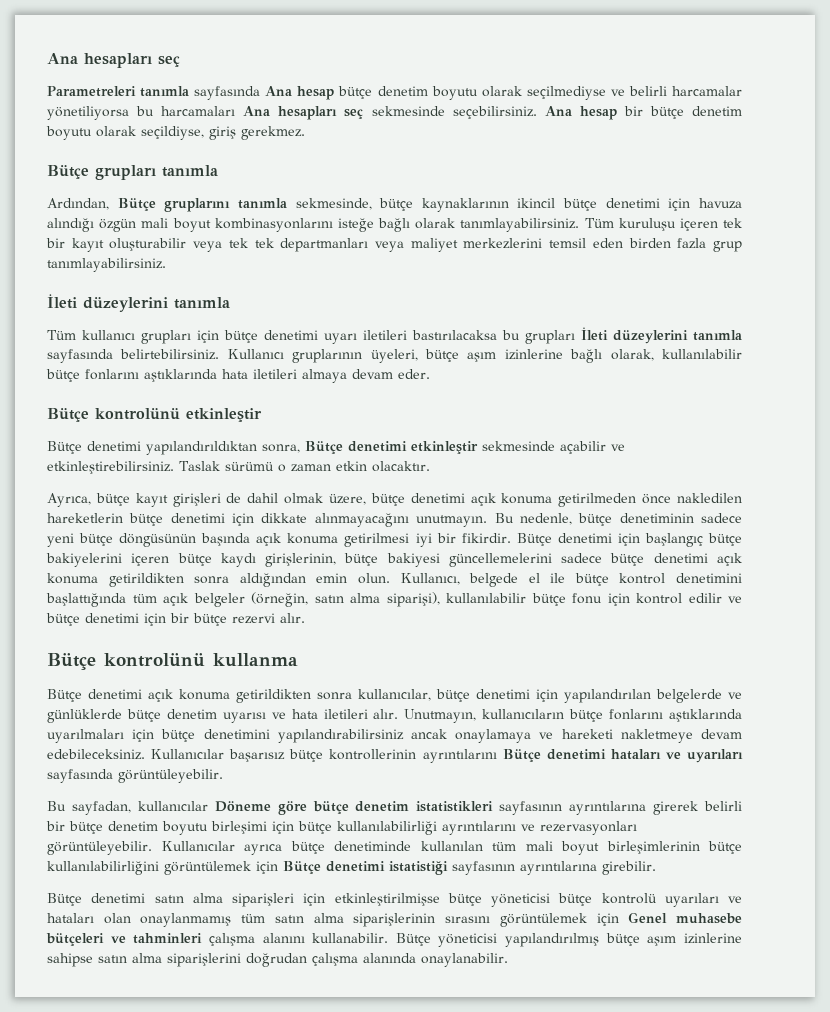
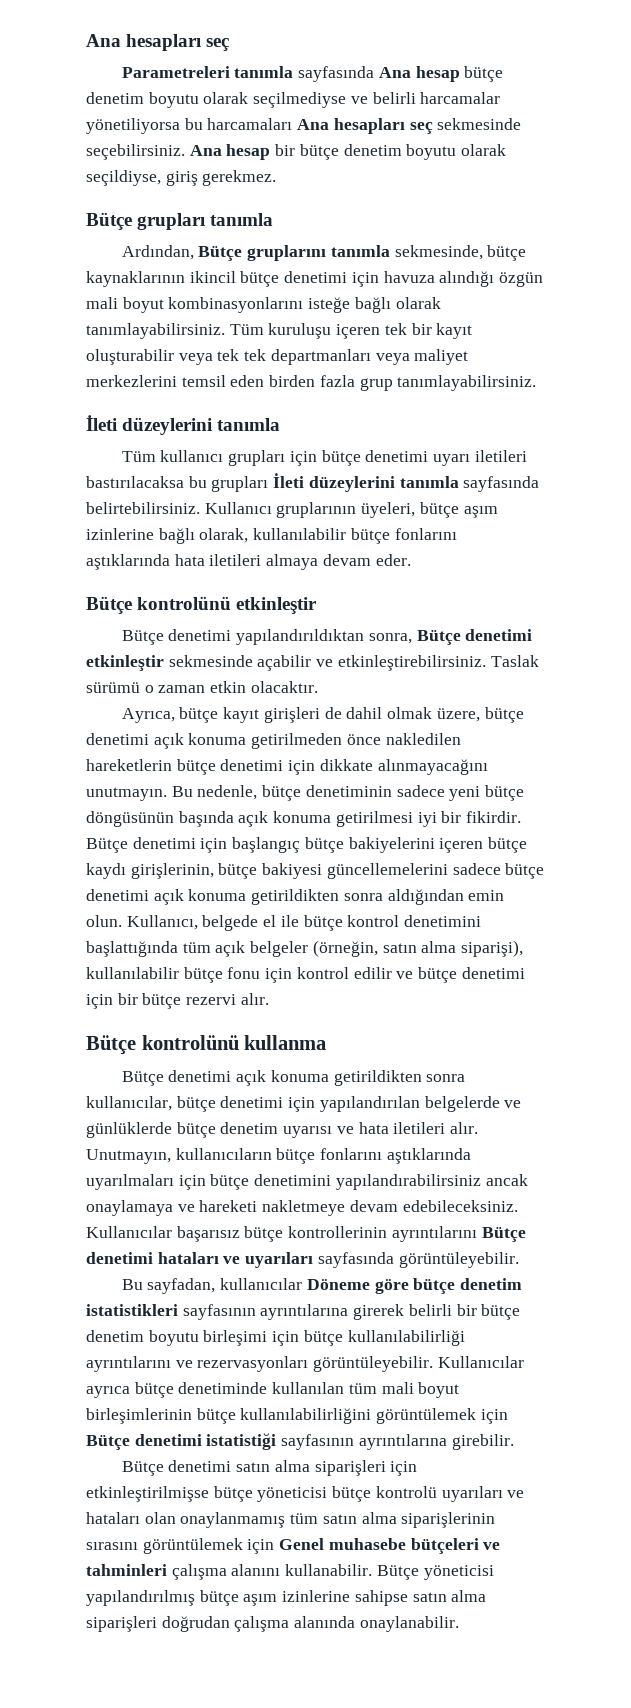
- Bütçe yöneticisi yapılandırılmış bütçe aşım izinlerine sahipse satın alma siparişlerini doğrudan çalışma alanında onaylanabilir.
+ Bütçe yöneticisi yapılandırılmış bütçe aşım izinlerine sahipse satın alma siparişleri doğrudan çalışma alanında onaylanabilir.

